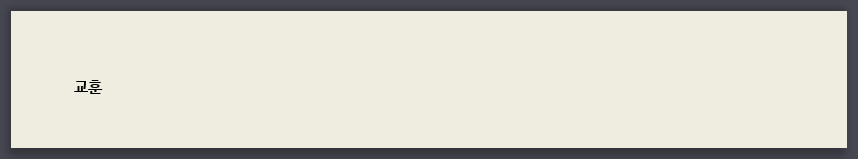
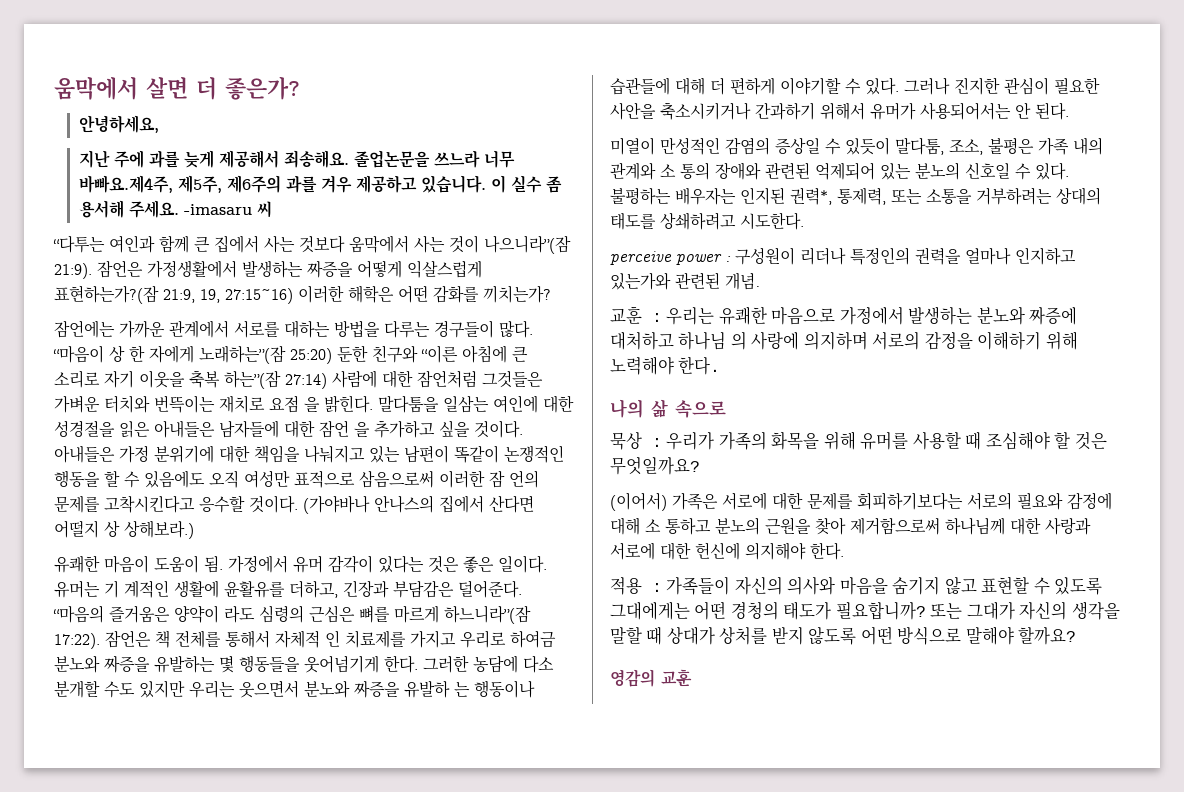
- 교훈
+ 움막에서 살면 더 좋은가?
+ 안녕하세요,
+ 지난 주에 과를 늦게 제공해서 죄송해요. 졸업논문을 쓰느라 너무 바빠요.제4주, 제5주, 제6주의 과를 겨우 제공하고 있습니다. 이 실수 좀 용서해 주세요. -imasaru 씨
+ “다투는 여인과 함께 큰 집에서 사는 것보다 움막에서 사는 것이 나으니라”(잠 21:9). 잠언은 가정생활에서 발생하는 짜증을 어떻게 익살스럽게 표현하는가?(잠 21:9, 19, 27:15~16) 이러한 해학은 어떤 감화를 끼치는가?
+ 잠언에는 가까운 관계에서 서로를 대하는 방법을 다루는 경구들이 많다. “마음이 상 한 자에게 노래하는”(잠 25:20) 둔한 친구와 “이른 아침에 큰 소리로 자기 이웃을 축복 하는”(잠 27:14) 사람에 대한 잠언처럼 그것들은 가벼운 터치와 번뜩이는 재치로 요점 을 밝힌다. 말다툼을 일삼는 여인에 대한 성경절을 읽은 아내들은 남자들에 대한 잠언 을 추가하고 싶을 것이다. 아내들은 가정 분위기에 대한 책임을 나눠지고 있는 남편이 똑같이 논쟁적인 행동을 할 수 있음에도 오직 여성만 표적으로 삼음으로써 이러한 잠 언의 문제를 고착시킨다고 응수할 것이다. (가야바나 안나스의 집에서 산다면 어떨지 상 상해보라.)
+ 유쾌한 마음이 도움이 됨. 가정에서 유머 감각이 있다는 것은 좋은 일이다. 유머는 기 계적인 생활에 윤활유를 더하고, 긴장과 부담감은 덜어준다. “마음의 즐거움은 양약이 라도 심령의 근심은 뼈를 마르게 하느니라”(잠 17:22). 잠언은 책 전체를 통해서 자체적 인 치료제를 가지고 우리로 하여금 분노와 짜증을 유발하는 몇 행동들을 웃어넘기게 한다. 그러한 농담에 다소 분개할 수도 있지만 우리는 웃으면서 분노와 짜증을 유발하 는 행동이나 습관들에 대해 더 편하게 이야기할 수 있다. 그러나 진지한 관심이 필요한 사안을 축소시키거나 간과하기 위해서 유머가 사용되어서는 안 된다.
+ 미열이 만성적인 감염의 증상일 수 있듯이 말다툼, 조소, 불평은 가족 내의 관계와 소 통의 장애와 관련된 억제되어 있는 분노의 신호일 수 있다. 불평하는 배우자는 인지된 권력*, 통제력, 또는 소통을 거부하려는 상대의 태도를 상쇄하려고 시도한다.
+ perceive power : 구성원이 리더나 특정인의 권력을 얼마나 인지하고 있는가와 관련된 개념.
+ 교훈 : 우리는 유쾌한 마음으로 가정에서 발생하는 분노와 짜증에 대처하고 하나님 의 사랑에 의지하며 서로의 감정을 이해하기 위해 노력해야 한다.
+ 나의 삶 속으로
+ 묵상 : 우리가 가족의 화목을 위해 유머를 사용할 때 조심해야 할 것은 무엇일까요?
+ (이어서) 가족은 서로에 대한 문제를 회피하기보다는 서로의 필요와 감정에 대해 소 통하고 분노의 근원을 찾아 제거함으로써 하나님께 대한 사랑과 서로에 대한 헌신에 의지해야 한다.
+ 적용 : 가족들이 자신의 의사와 마음을 숨기지 않고 표현할 수 있도록 그대에게는 어떤 경청의 태도가 필요합니까? 또는 그대가 자신의 생각을 말할 때 상대가 상처를 받지 않도록 어떤 방식으로 말해야 할까요?
+ 영감의 교훈

